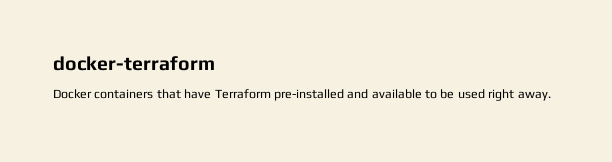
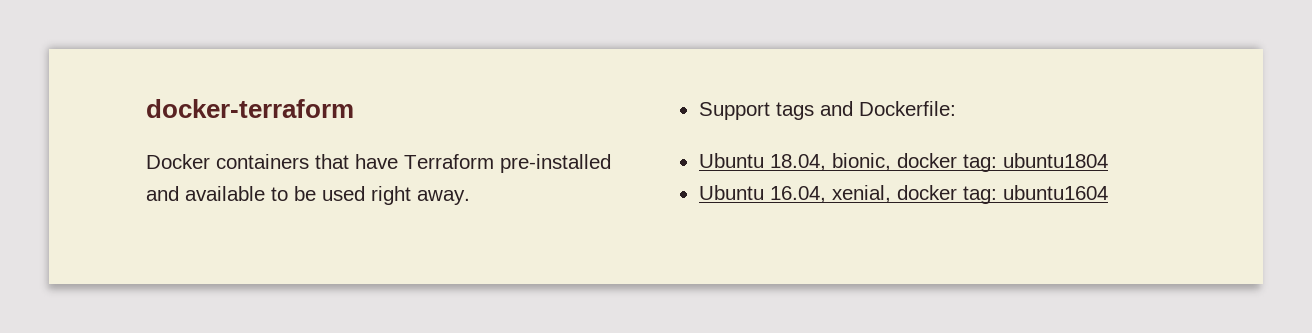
+ Support tags and Dockerfile:
+ Ubuntu 18.04, bionic, docker tag: ubuntu1804
+ Ubuntu 16.04, xenial, docker tag: ubuntu1604

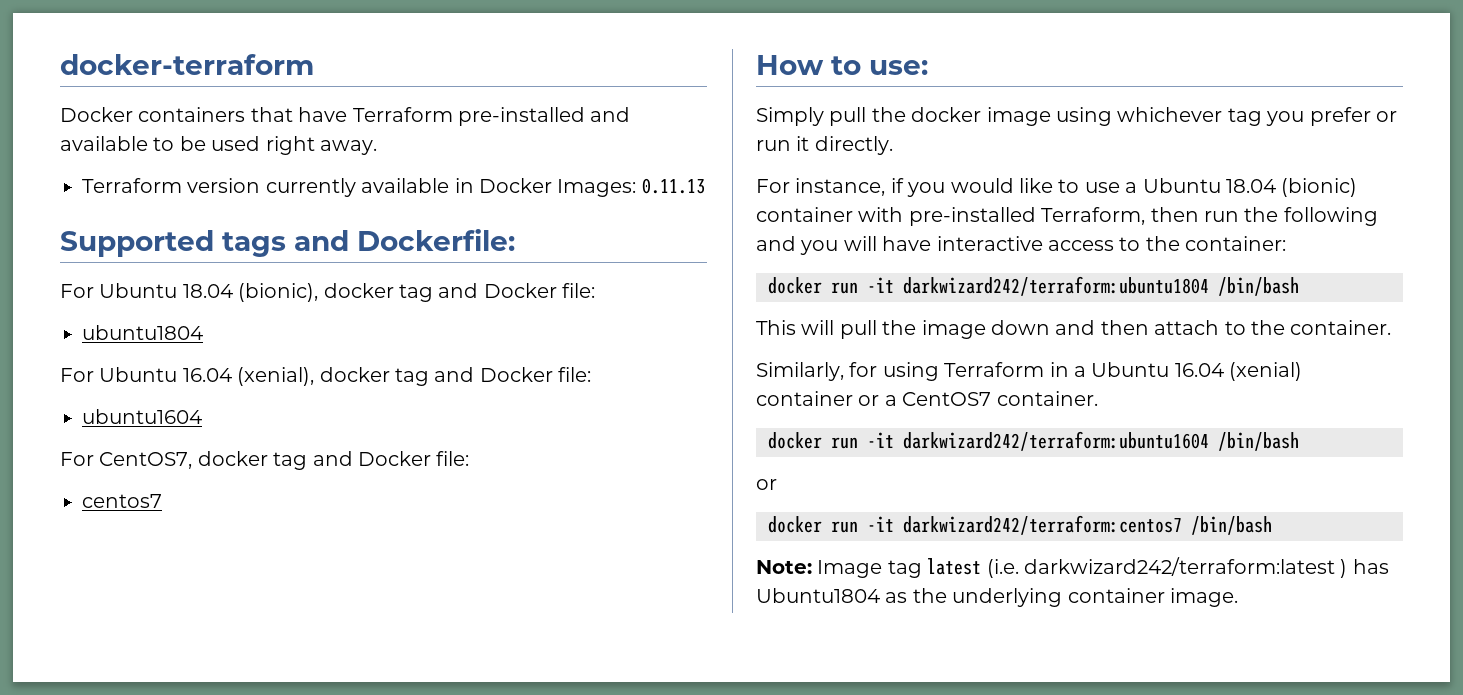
- Support tags and Dockerfile:
- Ubuntu 18.04, bionic, docker tag: ubuntu1804
- Ubuntu 16.04, xenial, docker tag: ubuntu1604
+ Terraform version currently available in Docker Images: 0.11.13
+ Supported tags and Dockerfile:
+ For Ubuntu 18.04 (bionic), docker tag and Docker file:
+ ubuntu1804
+ For Ubuntu 16.04 (xenial), docker tag and Docker file:
+ ubuntu1604
+ For CentOS7, docker tag and Docker file:
+ centos7
+ How to use:
+ Simply pull the docker image using whichever tag you prefer or run it directly.
+ For instance, if you would like to use a Ubuntu 18.04 (bionic) container with pre-installed Terraform, then run the following and you will have interactive access to the container:
+ docker run -it darkwizard242/terraform:ubuntu1804 /bin/bash
+ This will pull the image down and then attach to the container.
+ Similarly, for using Terraform in a Ubuntu 16.04 (xenial) container or a CentOS7 container.
+ docker run -it darkwizard242/terraform:ubuntu1604 /bin/bash
+ or
+ docker run -it darkwizard242/terraform:centos7 /bin/bash
+ Note: Image tag latest (i.e. darkwizard242/terraform:latest ) has Ubuntu1804 as the underlying container image.

